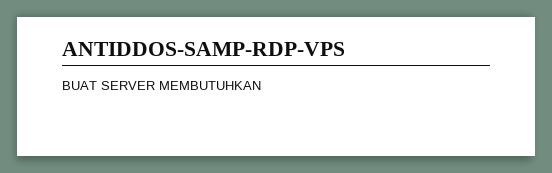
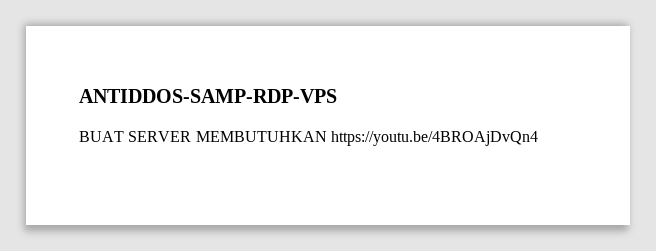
- BUAT SERVER MEMBUTUHKAN
+ BUAT SERVER MEMBUTUHKAN https://youtu.be/4BROAjDvQn4

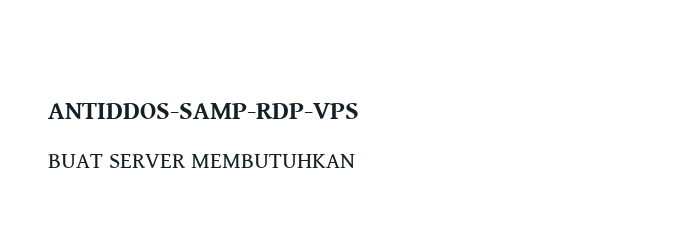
- BUAT SERVER MEMBUTUHKAN https://youtu.be/4BROAjDvQn4
+ BUAT SERVER MEMBUTUHKAN

